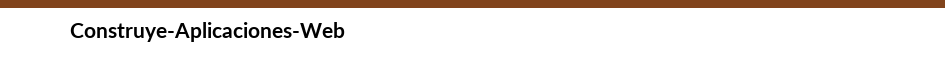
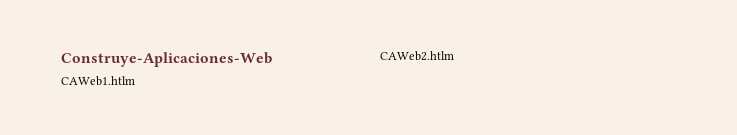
+ CAWeb1.htlm
+ CAWeb2.htlm

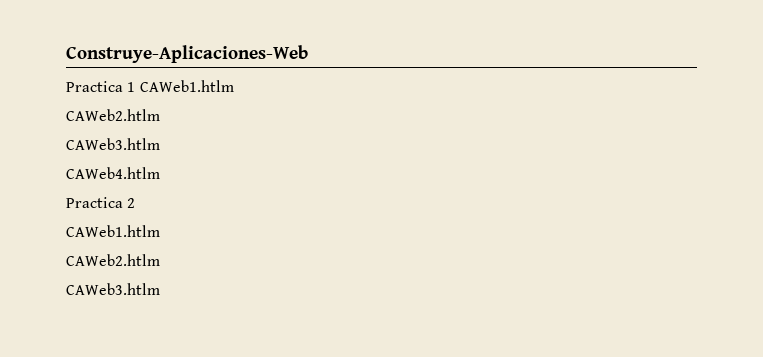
+ Practica 1 CAWeb1.htlm
+ CAWeb2.htlm
+ CAWeb3.htlm
+ CAWeb4.htlm
+ Practica 2
  CAWeb1.htlm
  CAWeb2.htlm
+ CAWeb3.htlm

